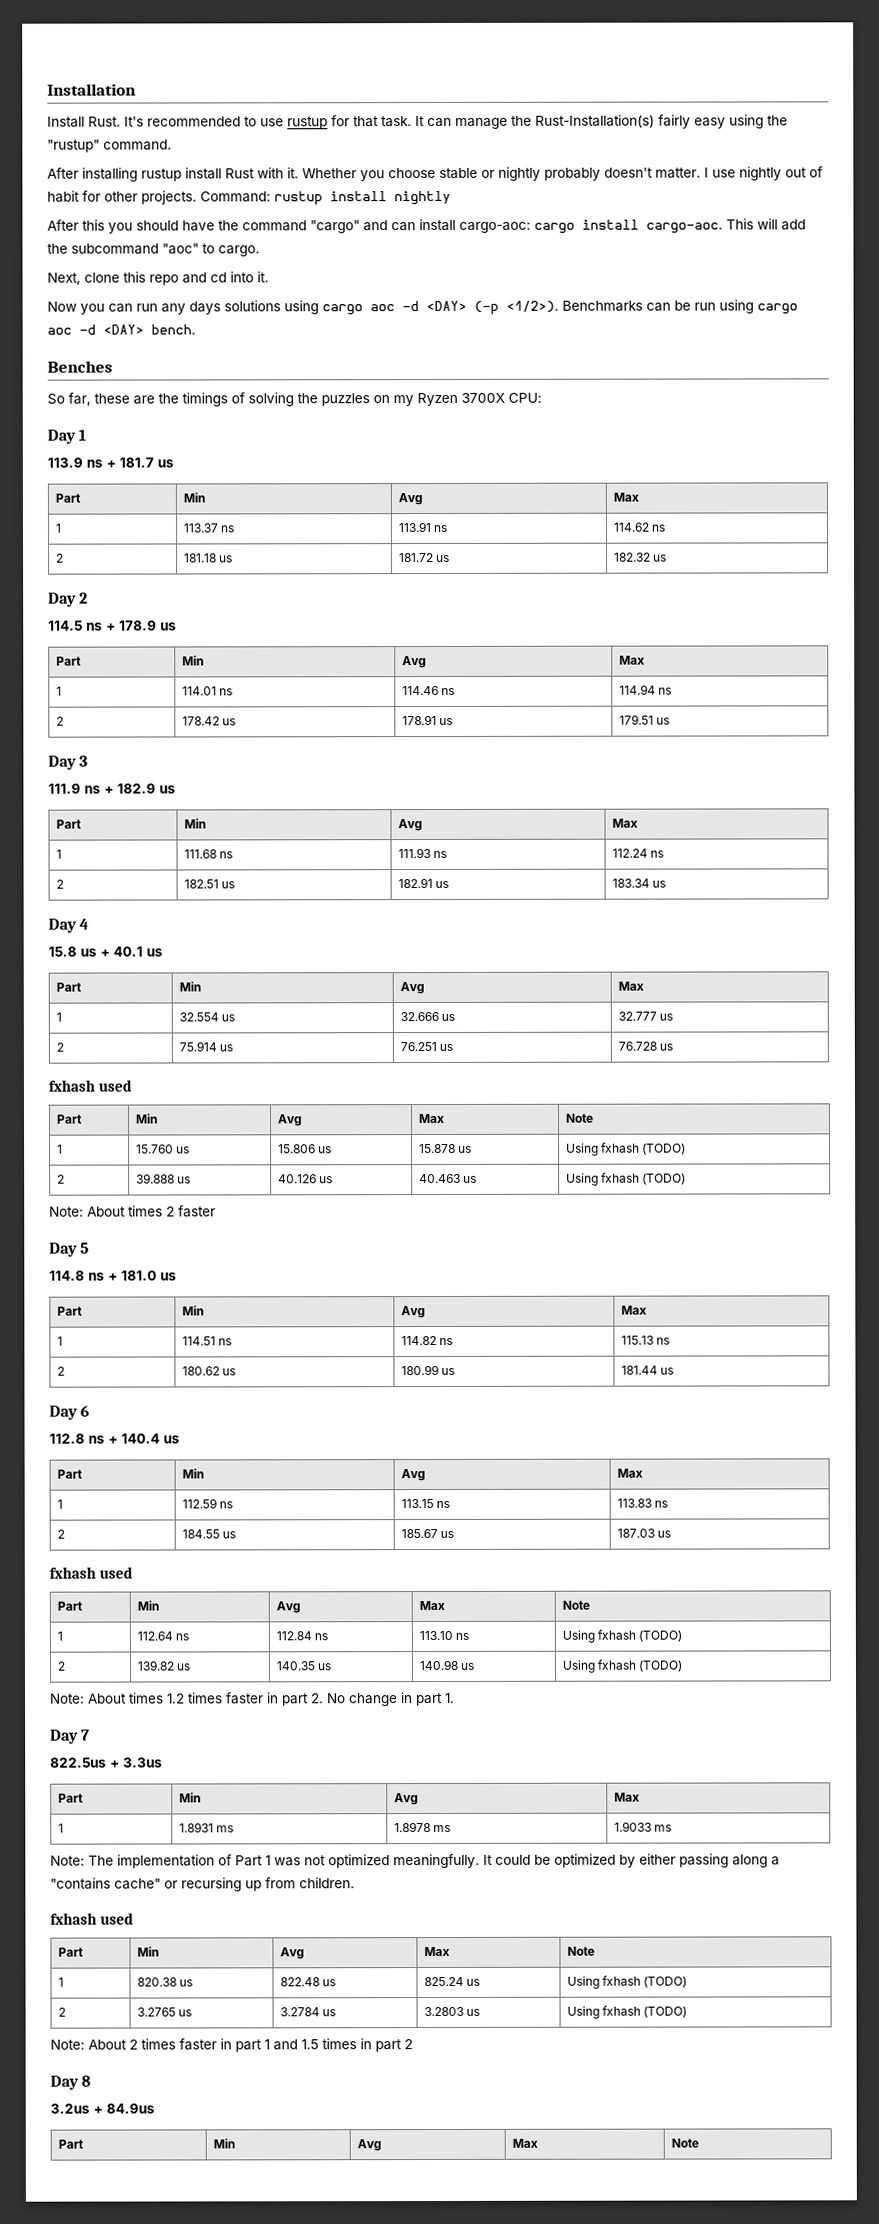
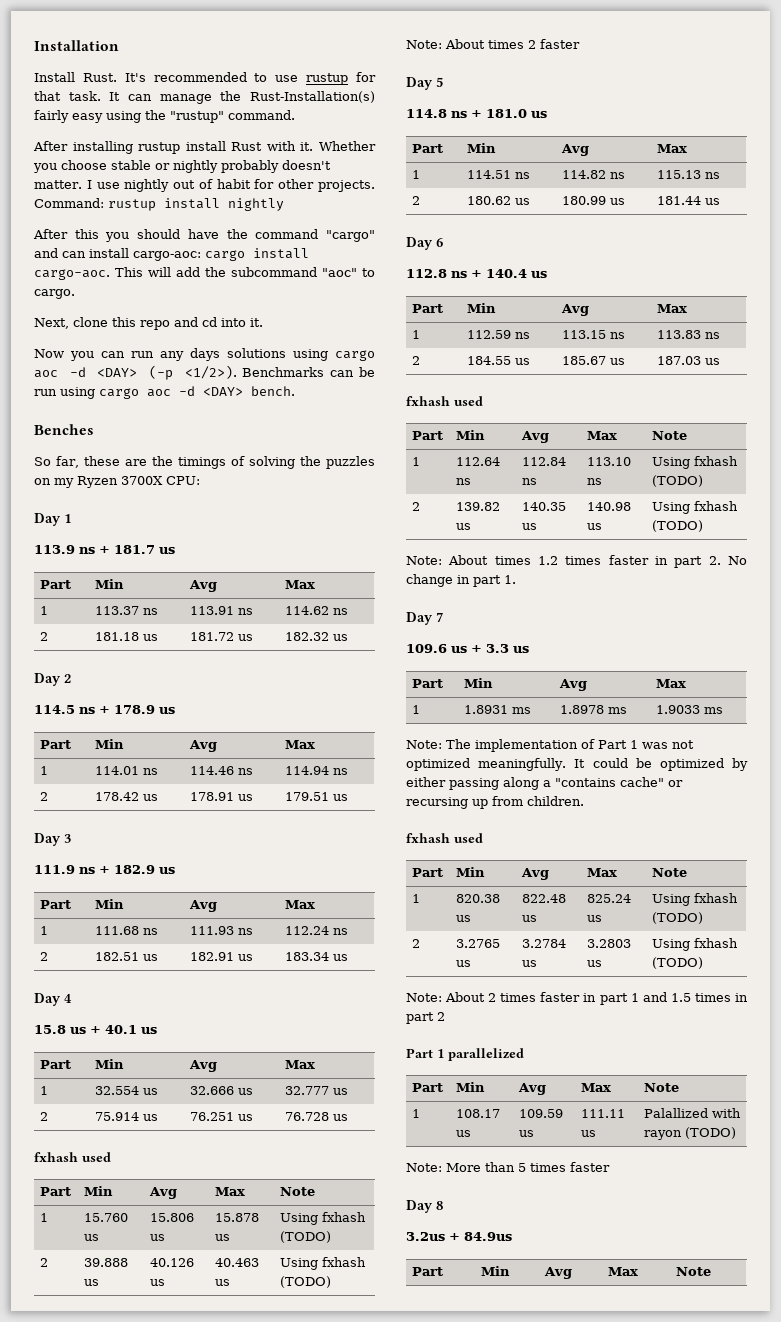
- 822.5us + 3.3us
+ 109.6 us + 3.3 us
+ Part 1 parallelized
+ Part | Min | Avg | Max | Note
+ 1 | 108.17 us | 109.59 us | 111.11 us | Palallized with rayon (TODO)
+ Note: More than 5 times faster

